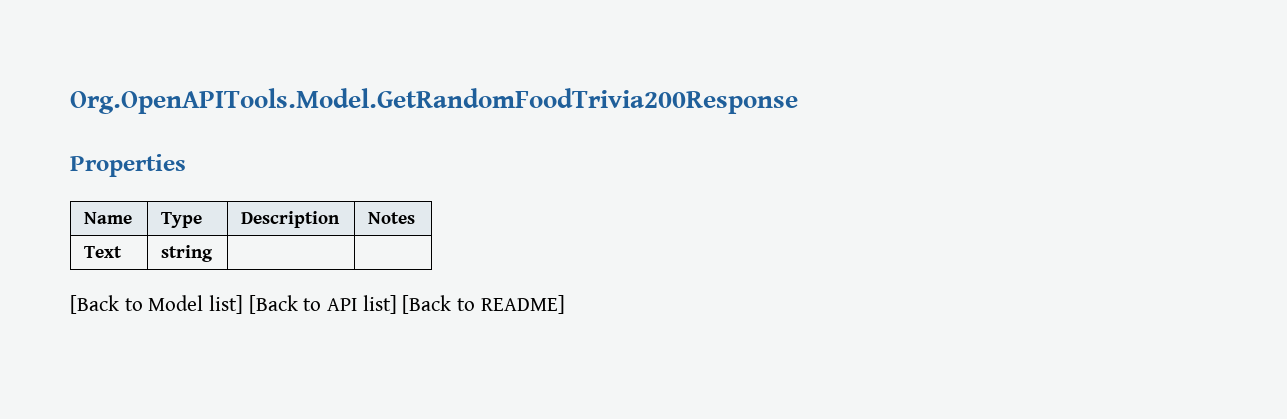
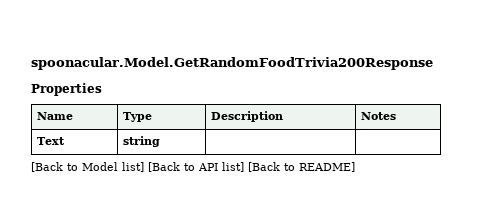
- Org.OpenAPITools.Model.GetRandomFoodTrivia200Response
+ spoonacular.Model.GetRandomFoodTrivia200Response

